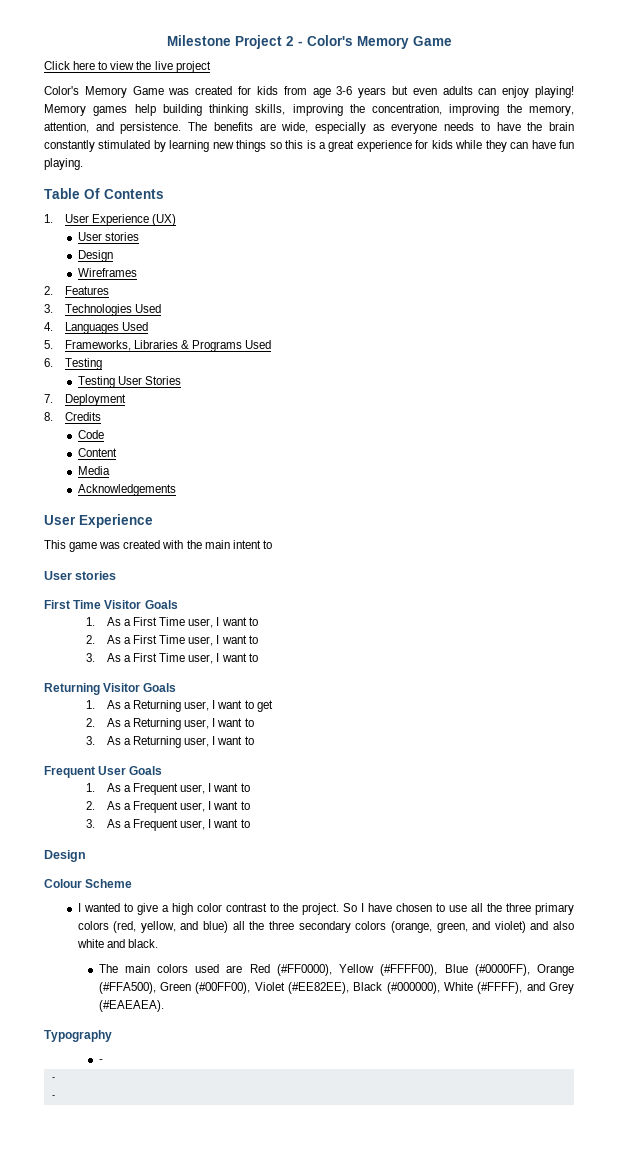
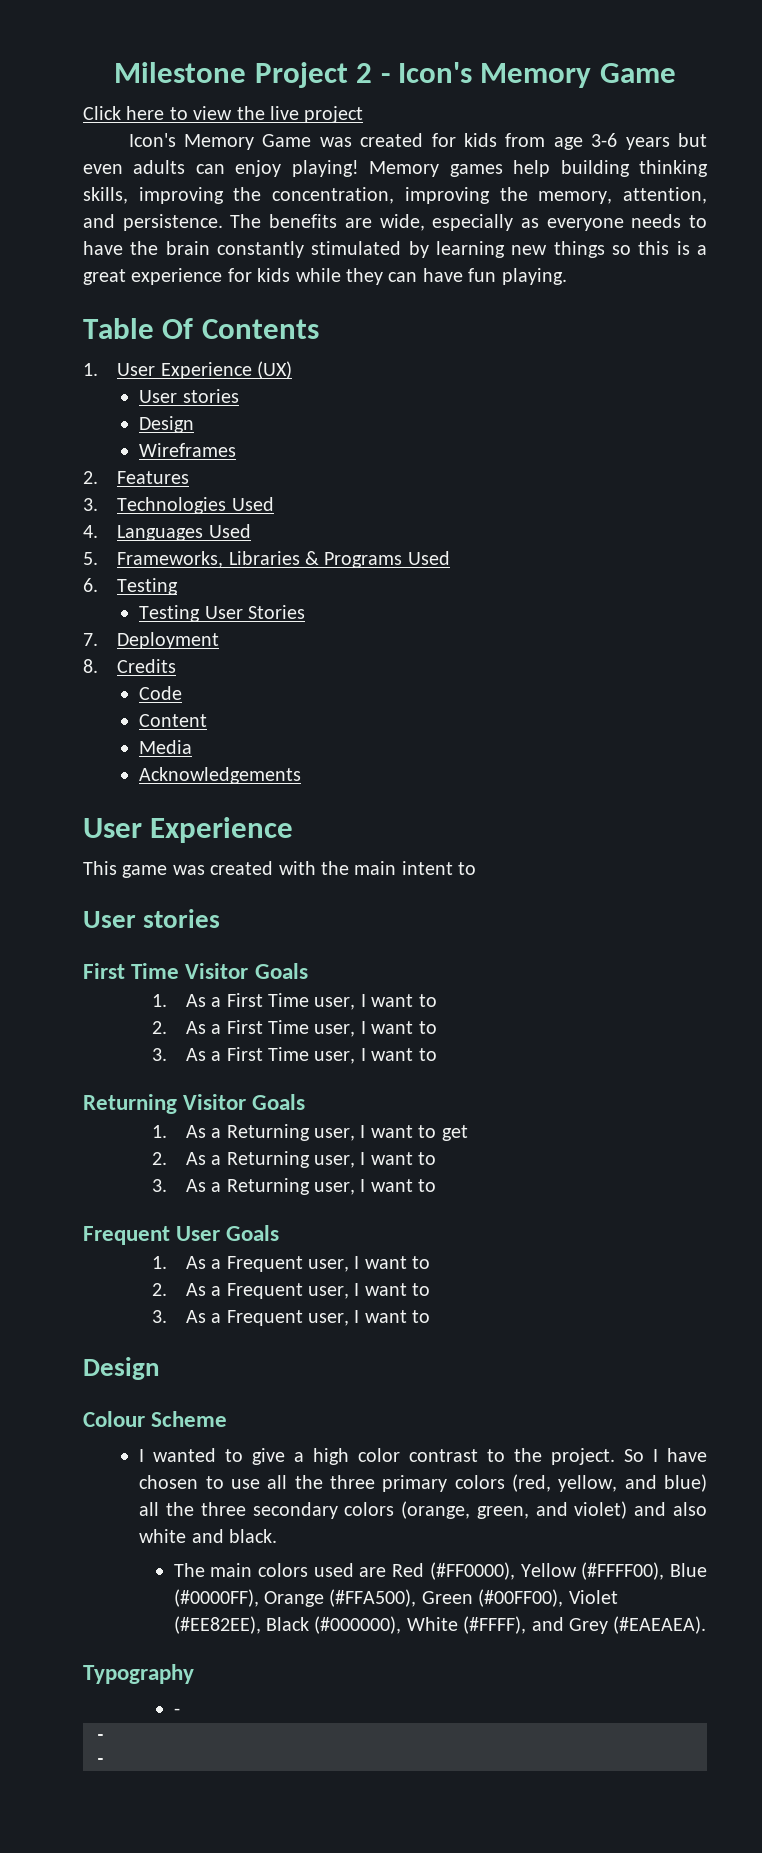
- Milestone Project 2 - Color's Memory Game
+ Milestone Project 2 - Icon's Memory Game
- Color's Memory Game was created for kids from age 3-6 years but even adults can enjoy playing!
+ Icon's Memory Game was created for kids from age 3-6 years but even adults can enjoy playing!

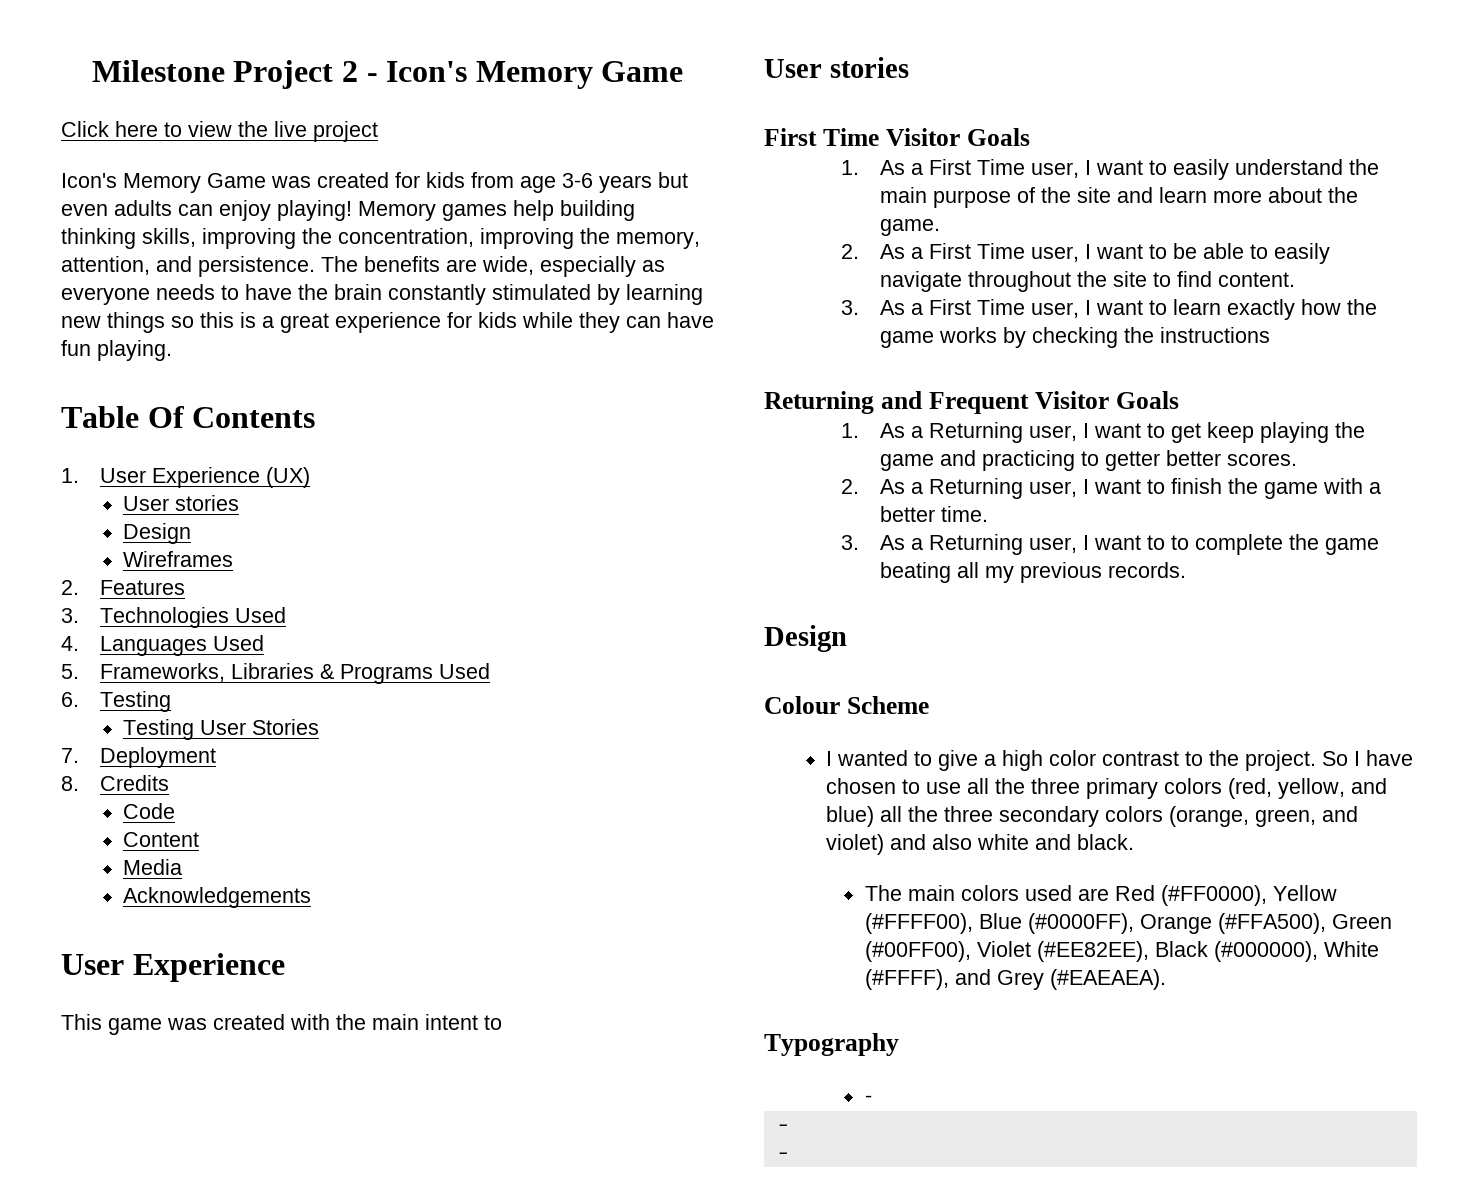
- 1. As a First Time user, I want to
+ 1. As a First Time user, I want to easily understand the main purpose of the site and learn more about the game.
- 2. As a First Time user, I want to
+ 2. As a First Time user, I want to be able to easily navigate throughout the site to find content.
- 3. As a First Time user, I want to
- Returning Visitor Goals
+ 3. As a First Time user, I want to learn exactly how the game works by checking the instructions
+ Returning and Frequent Visitor Goals
- 1. As a Returning user, I want to get
+ 1. As a Returning user, I want to get keep playing the game and practicing to getter better scores.
- 2. As a Returning user, I want to
+ 2. As a Returning user, I want to finish the game with a better time.
- 3. As a Returning user, I want to
- Frequent User Goals
- 1. As a Frequent user, I want to
- 2. As a Frequent user, I want to
- 3. As a Frequent user, I want to
+ 3. As a Returning user, I want to to complete the game beating all my previous records.

